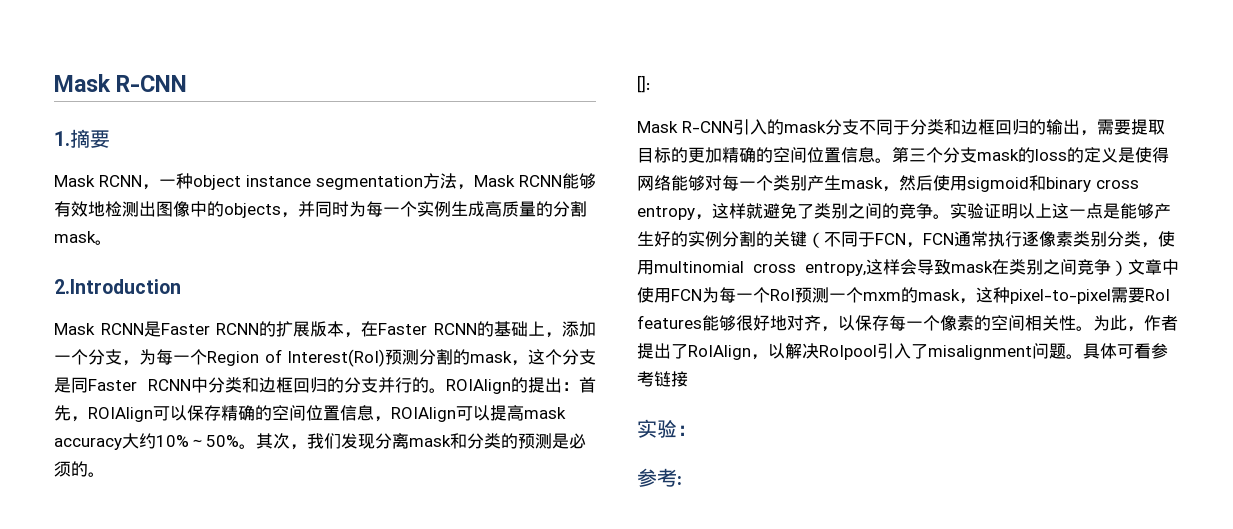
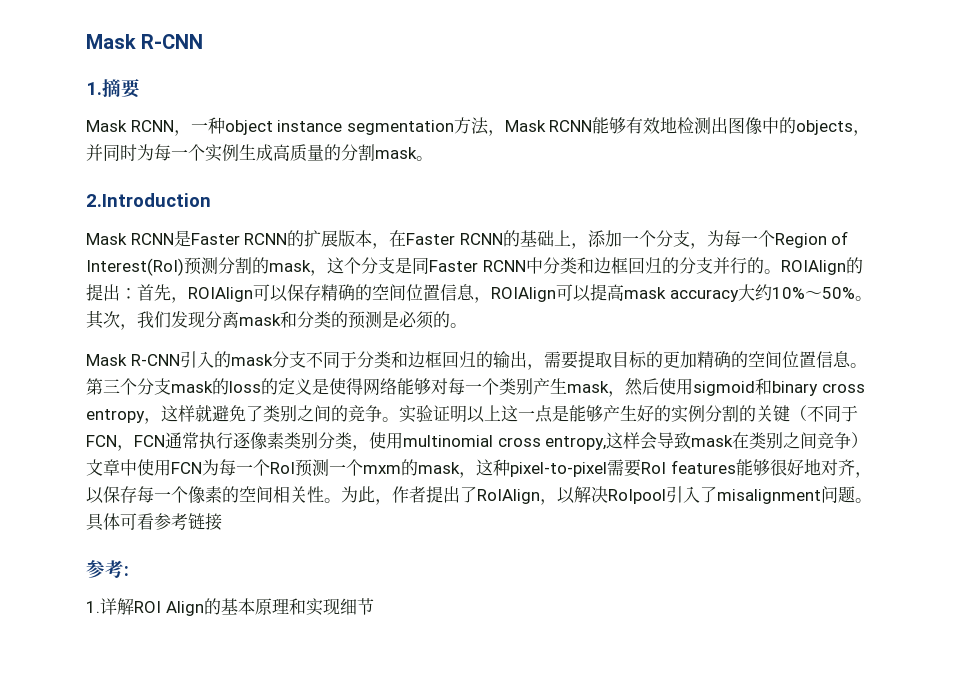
- []:
- 实验：
+ 1.详解ROI Align的基本原理和实现细节

